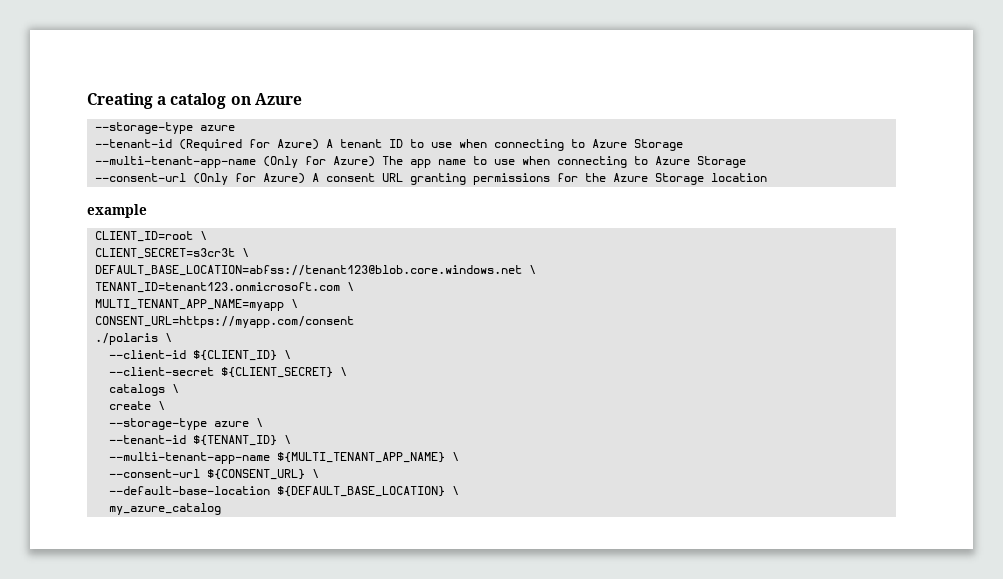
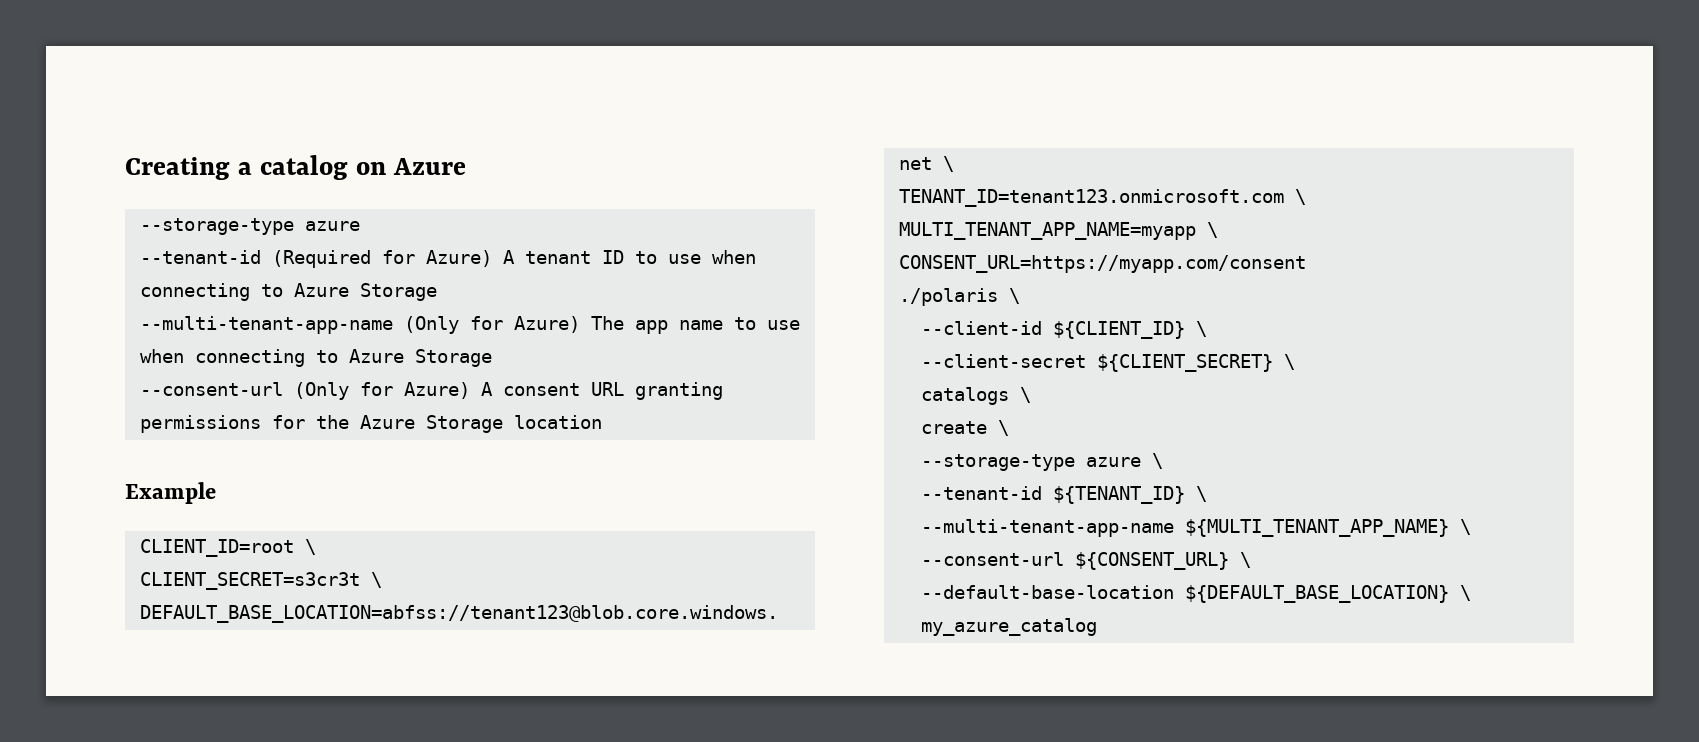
- example
+ Example

